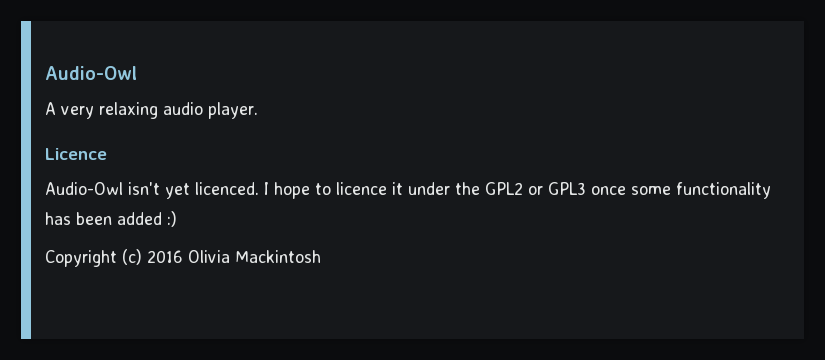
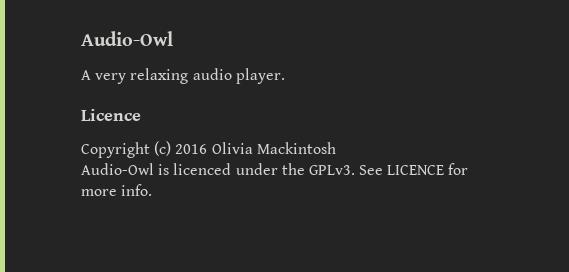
- Audio-Owl isn't yet licenced. I hope to licence it under the GPL2 or GPL3 once some functionality has been added :)
+ Audio-Owl is licenced under the GPLv3. See LICENCE for more info.

